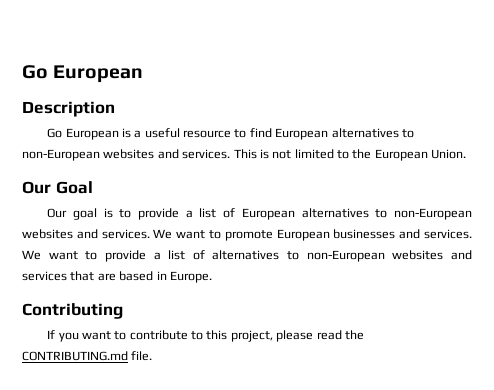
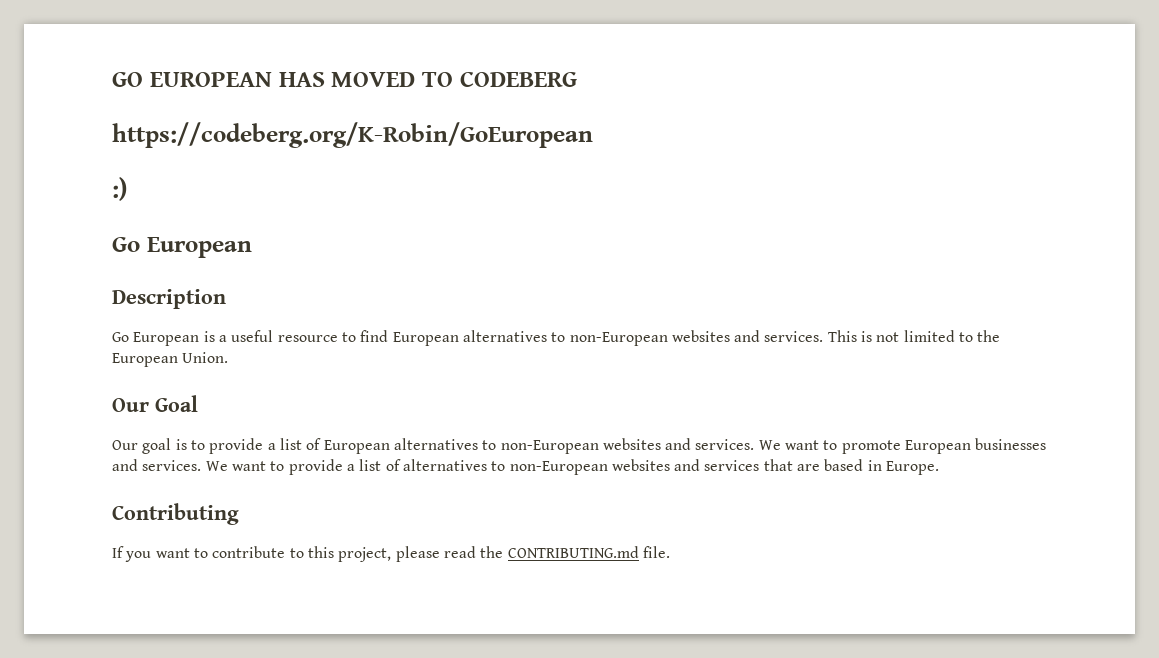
+ GO EUROPEAN HAS MOVED TO CODEBERG
+ https://codeberg.org/K-Robin/GoEuropean
+ :)

